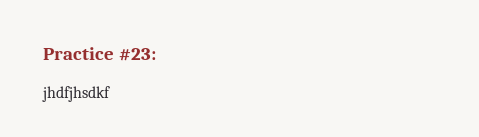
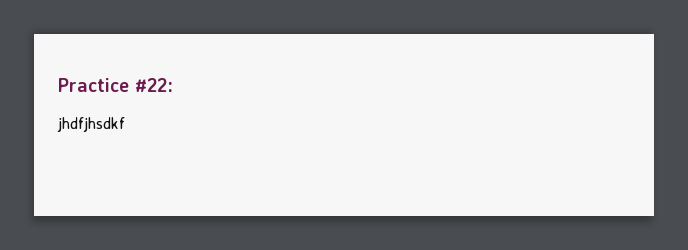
- Practice #23:
+ Practice #22:

